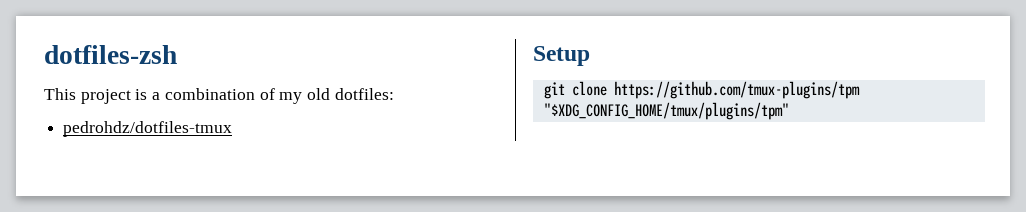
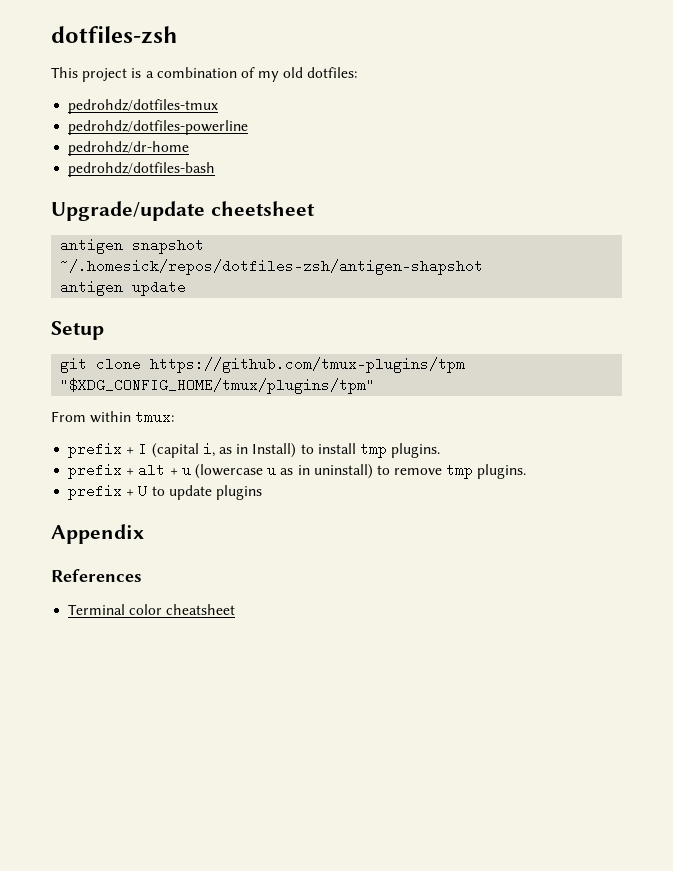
+ pedrohdz/dotfiles-powerline
+ pedrohdz/dr-home
+ pedrohdz/dotfiles-bash
+ Upgrade/update cheetsheet
+ antigen snapshot ~/.homesick/repos/dotfiles-zsh/antigen-shapshot
+ antigen update
+ From within tmux:
+ prefix + I (capital i, as in Install) to install tmp plugins.
+ prefix + alt + u (lowercase u as in uninstall) to remove tmp plugins.
+ prefix + U to update plugins
+ Appendix
+ References
+ Terminal color cheatsheet

